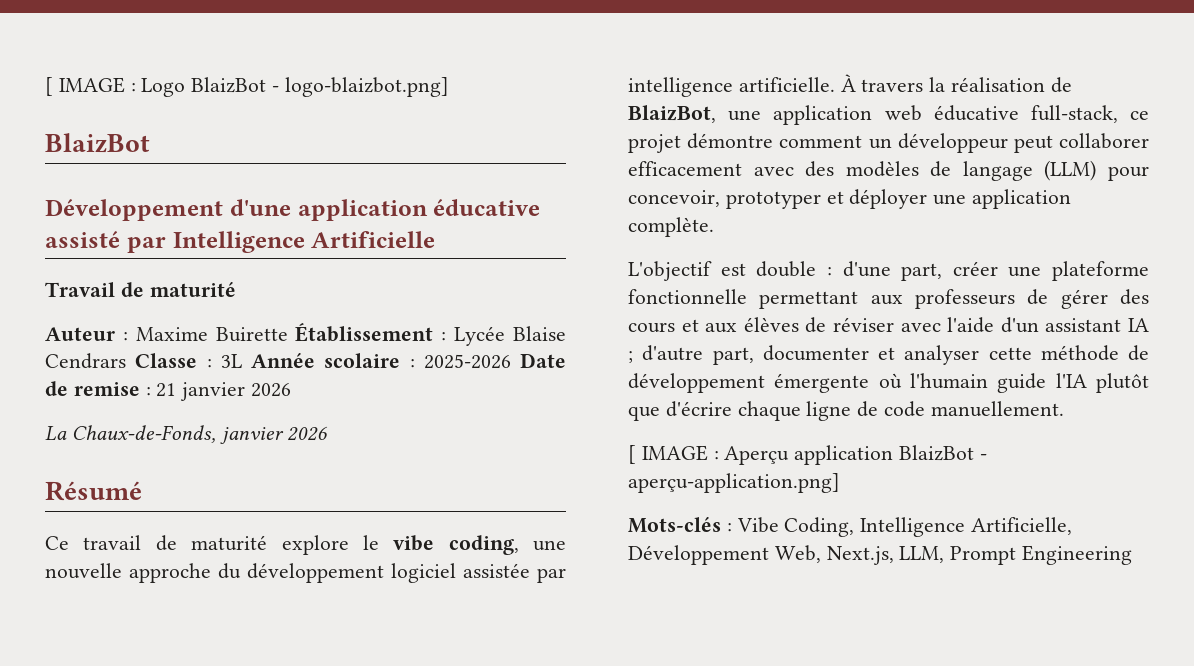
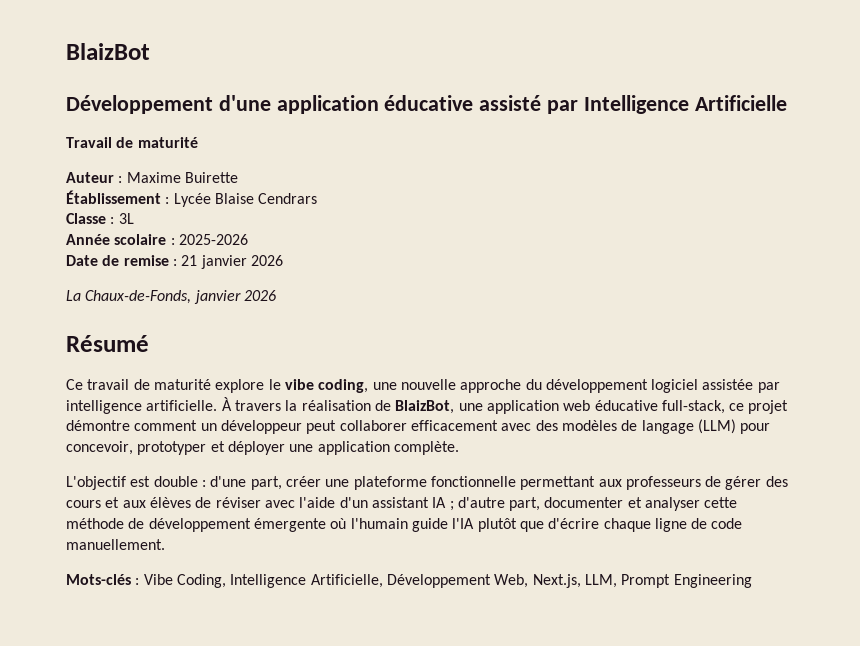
- [ IMAGE : Logo BlaizBot - logo-blaizbot.png]
- Auteur : Maxime Buirette Établissement : Lycée Blaise Cendrars Classe : 3L Année scolaire : 2025-2026 Date de remise : 21 janvier 2026
+ Auteur : Maxime Buirette
+ Établissement : Lycée Blaise Cendrars
+ Classe : 3L
+ Année scolaire : 2025-2026
+ Date de remise : 21 janvier 2026
- [ IMAGE : Aperçu application BlaizBot - aperçu-application.png]

